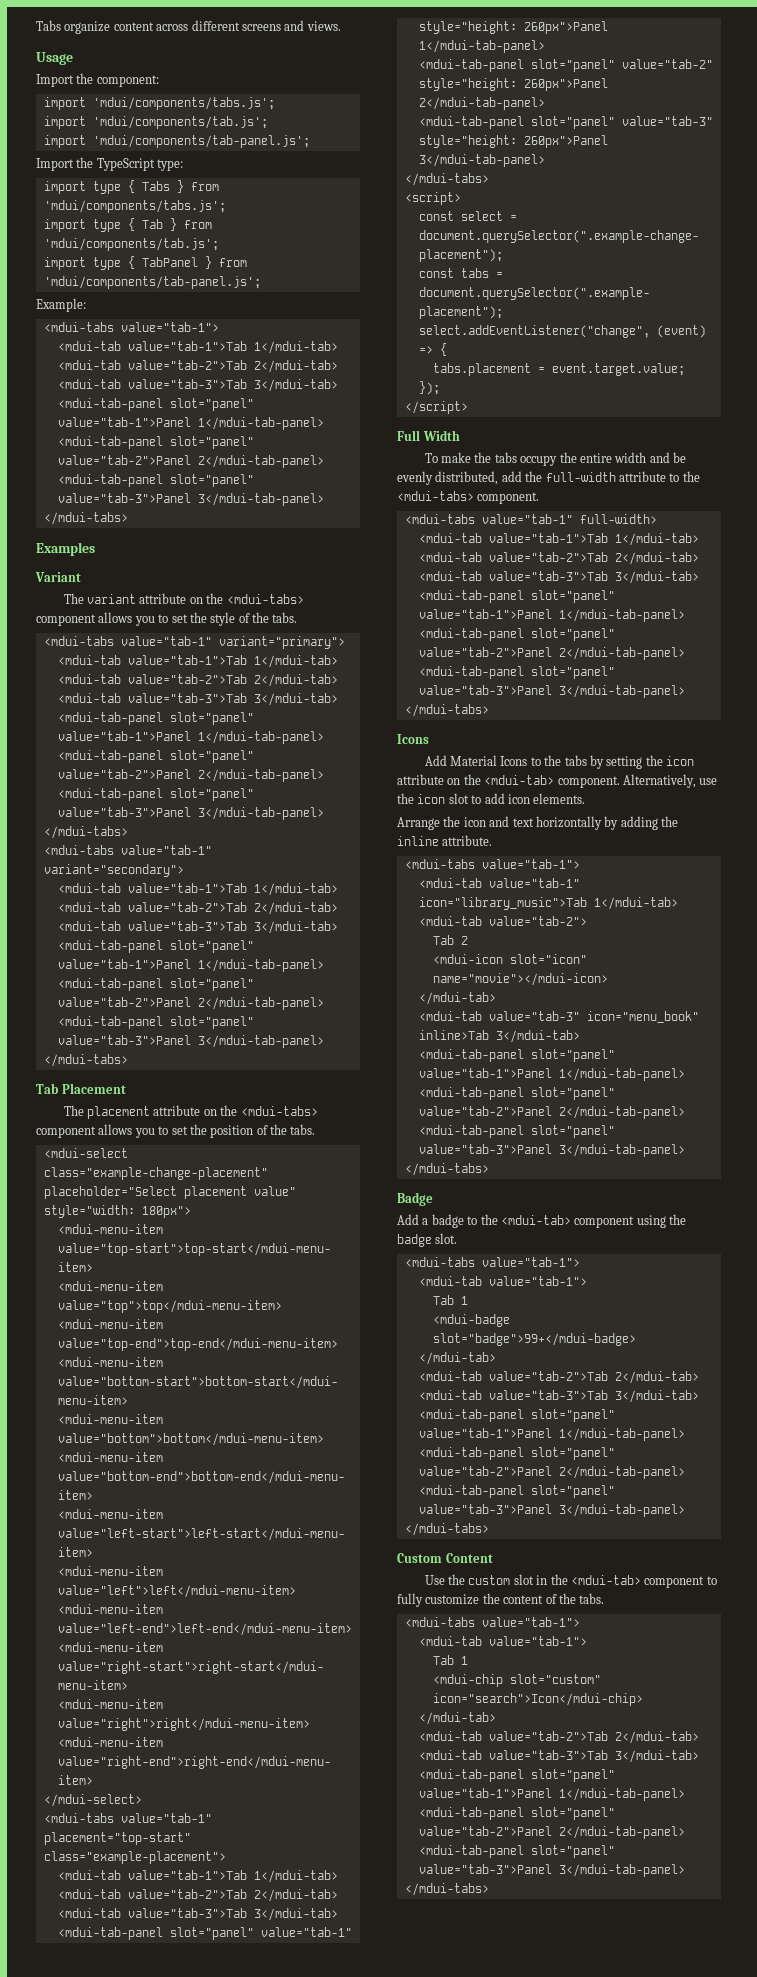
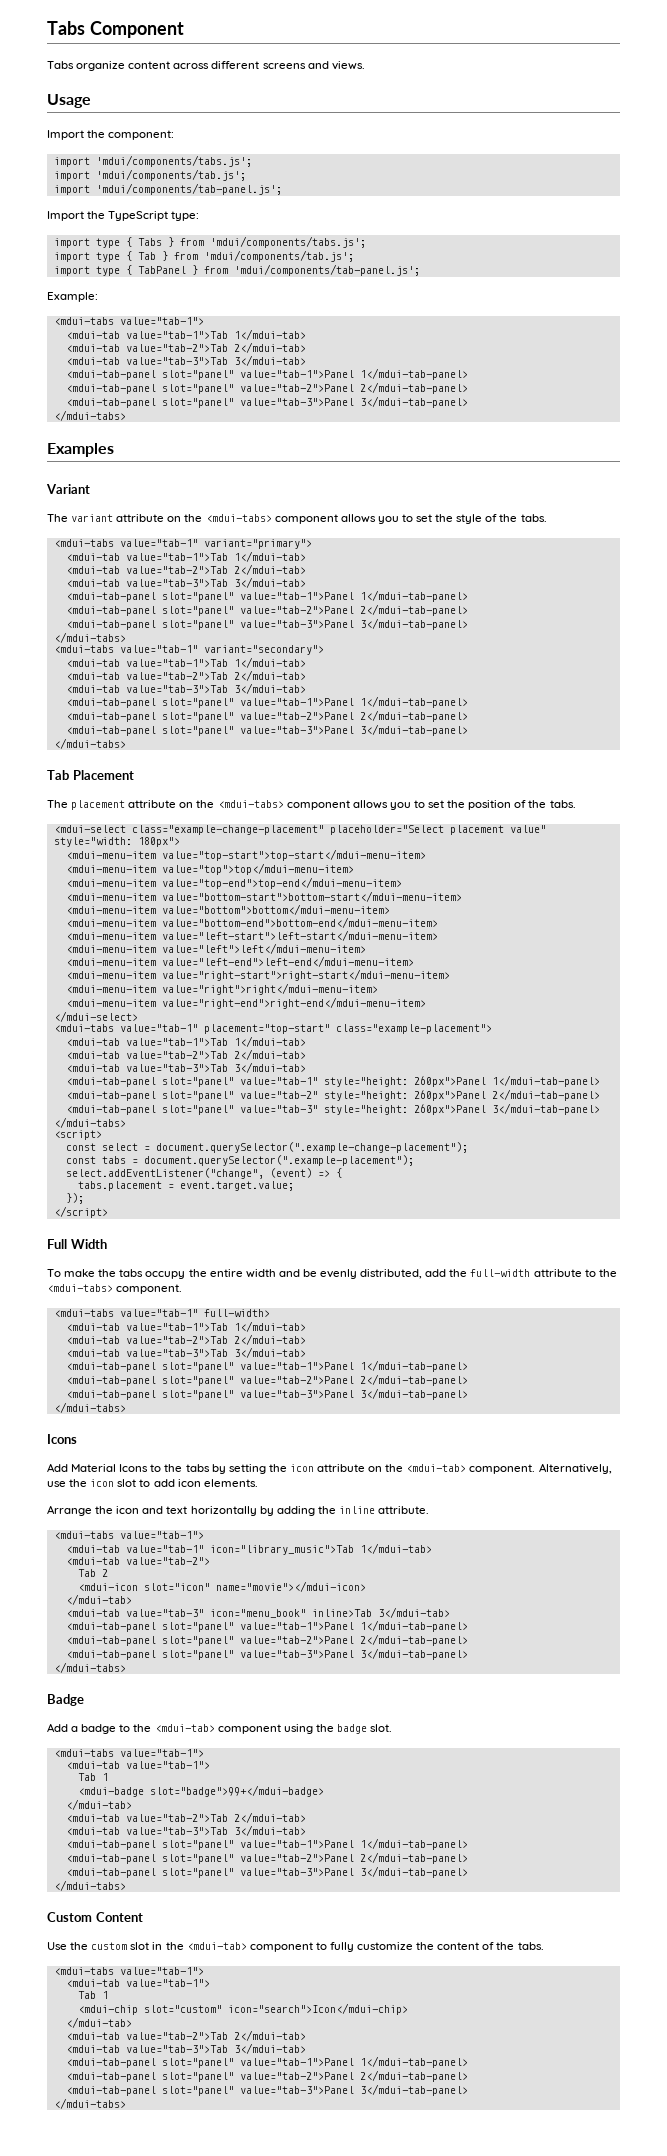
+ Tabs Component

